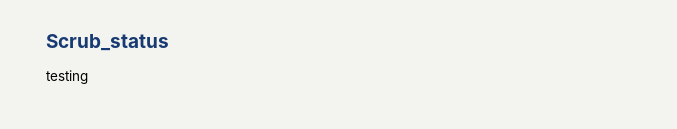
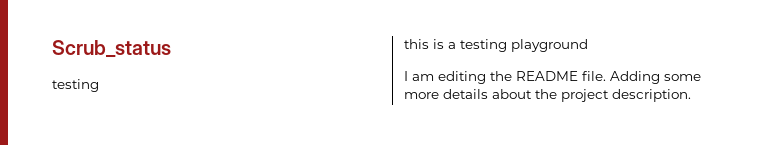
+ this is a testing playground
+ I am editing the README file. Adding some more details about the project description.

